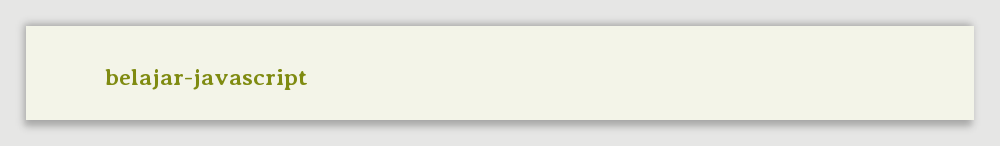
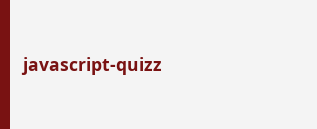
- belajar-javascript
+ javascript-quizz

